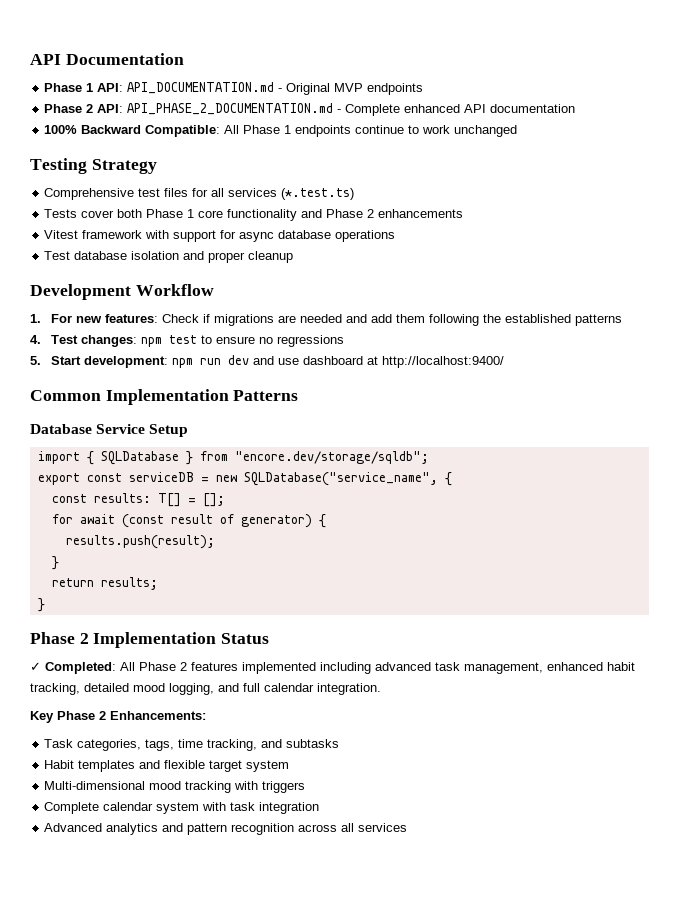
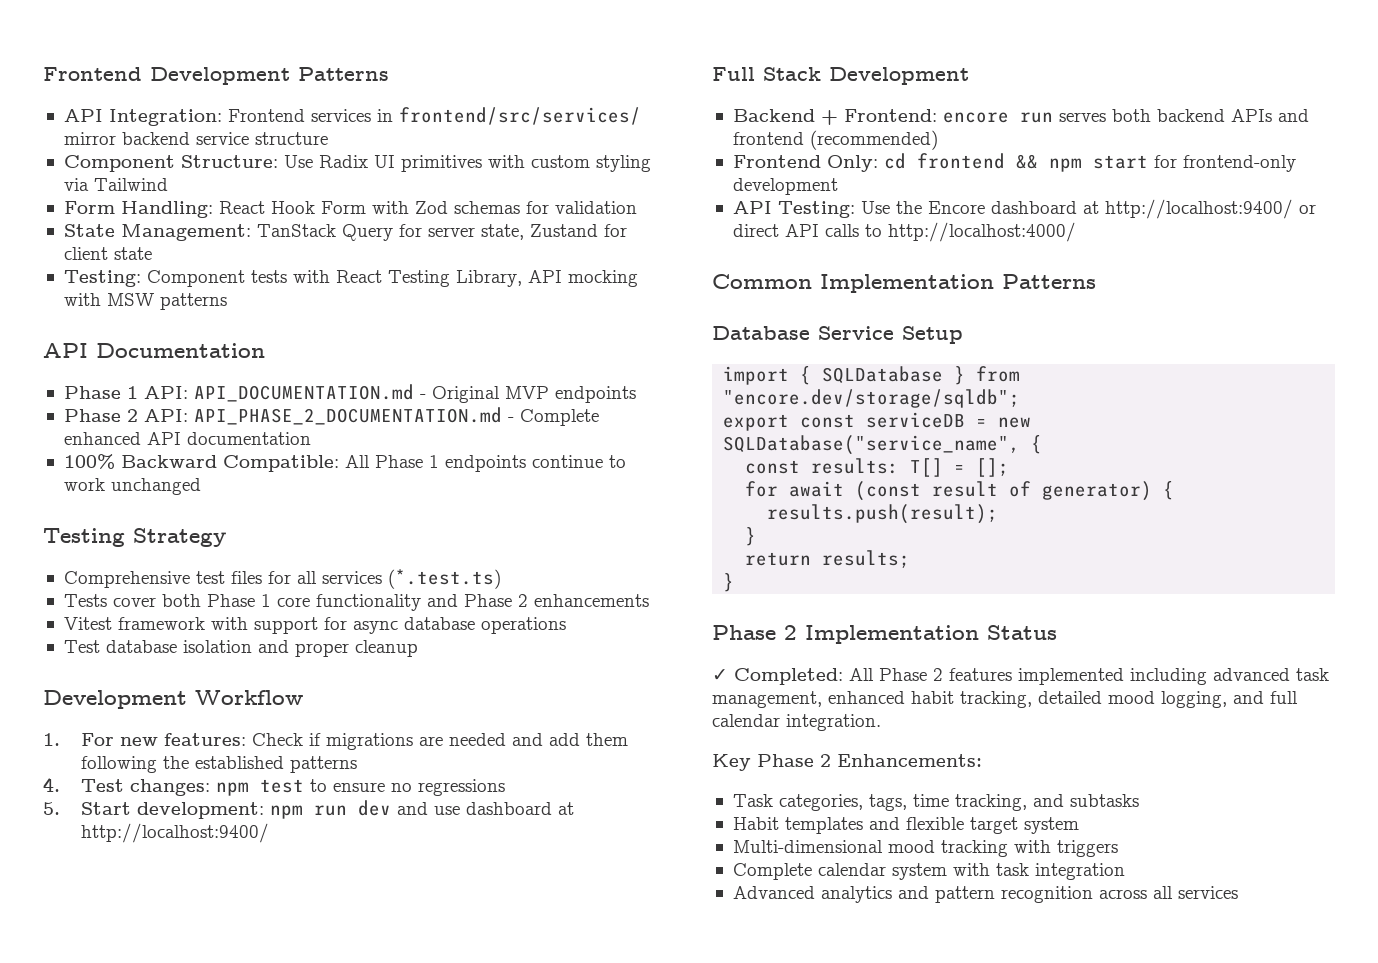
+ Frontend Development Patterns
+ API Integration: Frontend services in frontend/src/services/ mirror backend service structure
+ Component Structure: Use Radix UI primitives with custom styling via Tailwind
+ Form Handling: React Hook Form with Zod schemas for validation
+ State Management: TanStack Query for server state, Zustand for client state
+ Testing: Component tests with React Testing Library, API mocking with MSW patterns
+ Full Stack Development
+ Backend + Frontend: encore run serves both backend APIs and frontend (recommended)
+ Frontend Only: cd frontend && npm start for frontend-only development
+ API Testing: Use the Encore dashboard at http://localhost:9400/ or direct API calls to http://localhost:4000/

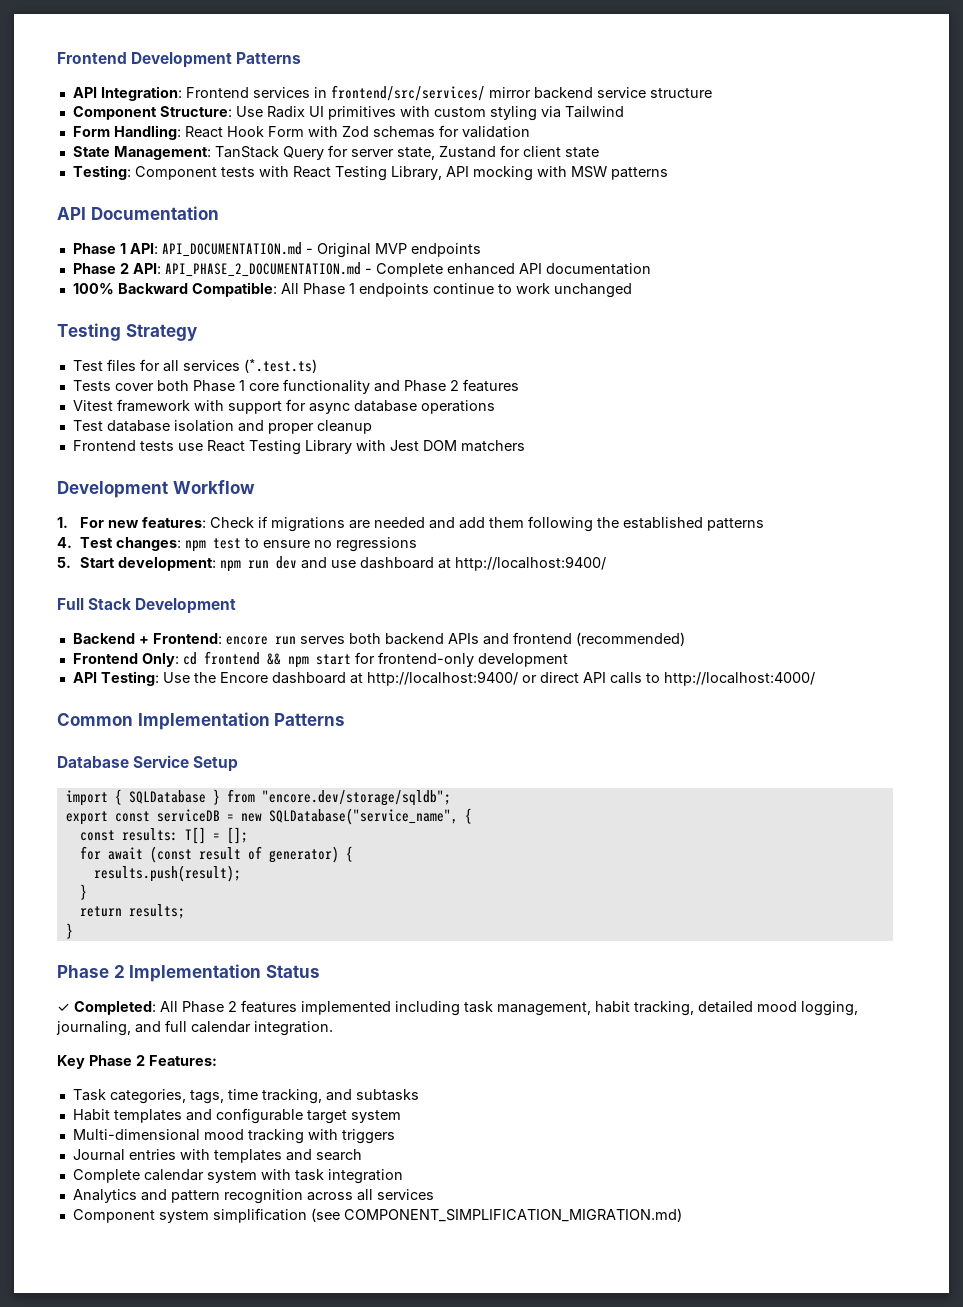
- Comprehensive test files for all services (*.test.ts)
+ Test files for all services (*.test.ts)
- Tests cover both Phase 1 core functionality and Phase 2 enhancements
+ Tests cover both Phase 1 core functionality and Phase 2 features
+ Frontend tests use React Testing Library with Jest DOM matchers
- ✓ Completed: All Phase 2 features implemented including advanced task management, enhanced habit tracking, detailed mood logging, and full calendar integration.
+ ✓ Completed: All Phase 2 features implemented including task management, habit tracking, detailed mood logging, journaling, and full calendar integration.
- Key Phase 2 Enhancements:
+ Key Phase 2 Features:
- Habit templates and flexible target system
+ Habit templates and configurable target system
+ Journal entries with templates and search
- Advanced analytics and pattern recognition across all services
+ Analytics and pattern recognition across all services
+ Component system simplification (see COMPONENT_SIMPLIFICATION_MIGRATION.md)

